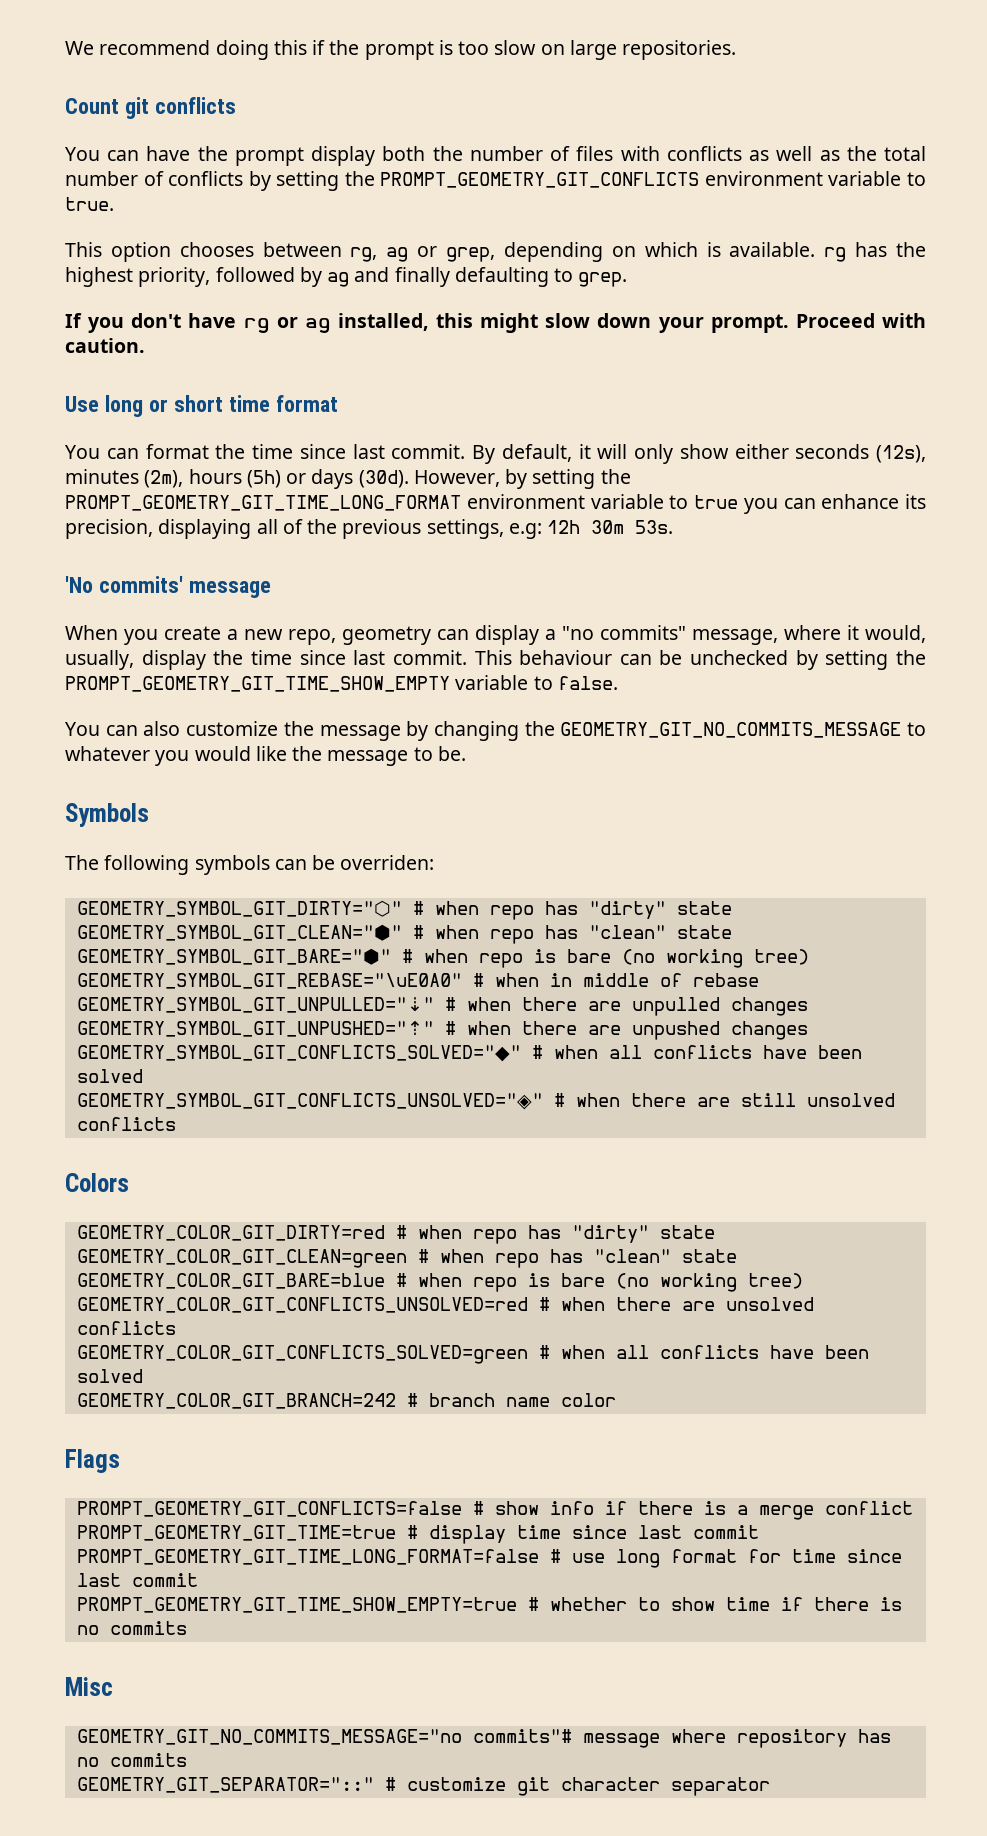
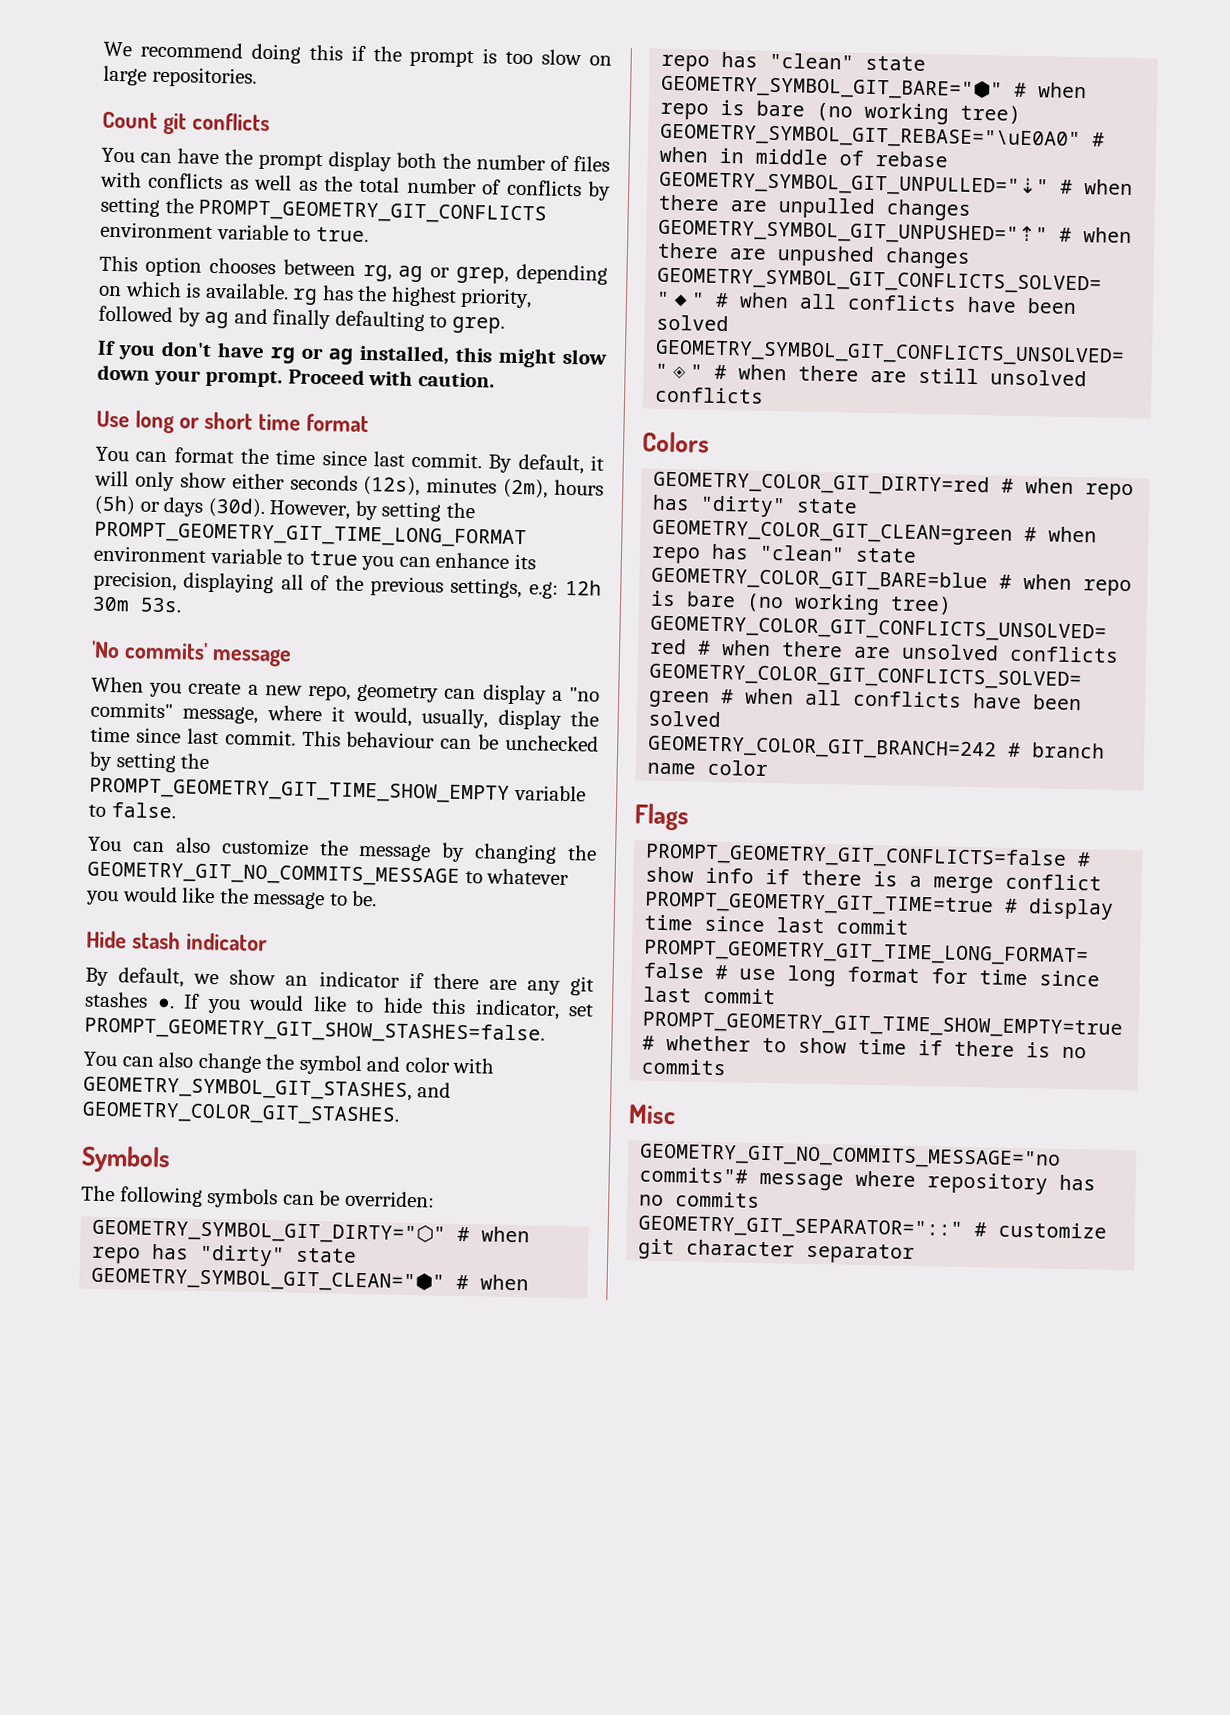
+ Hide stash indicator
+ By default, we show an indicator if there are any git stashes ●. If you would like to hide this indicator, set PROMPT_GEOMETRY_GIT_SHOW_STASHES=false.
+ You can also change the symbol and color with GEOMETRY_SYMBOL_GIT_STASHES, and GEOMETRY_COLOR_GIT_STASHES.

